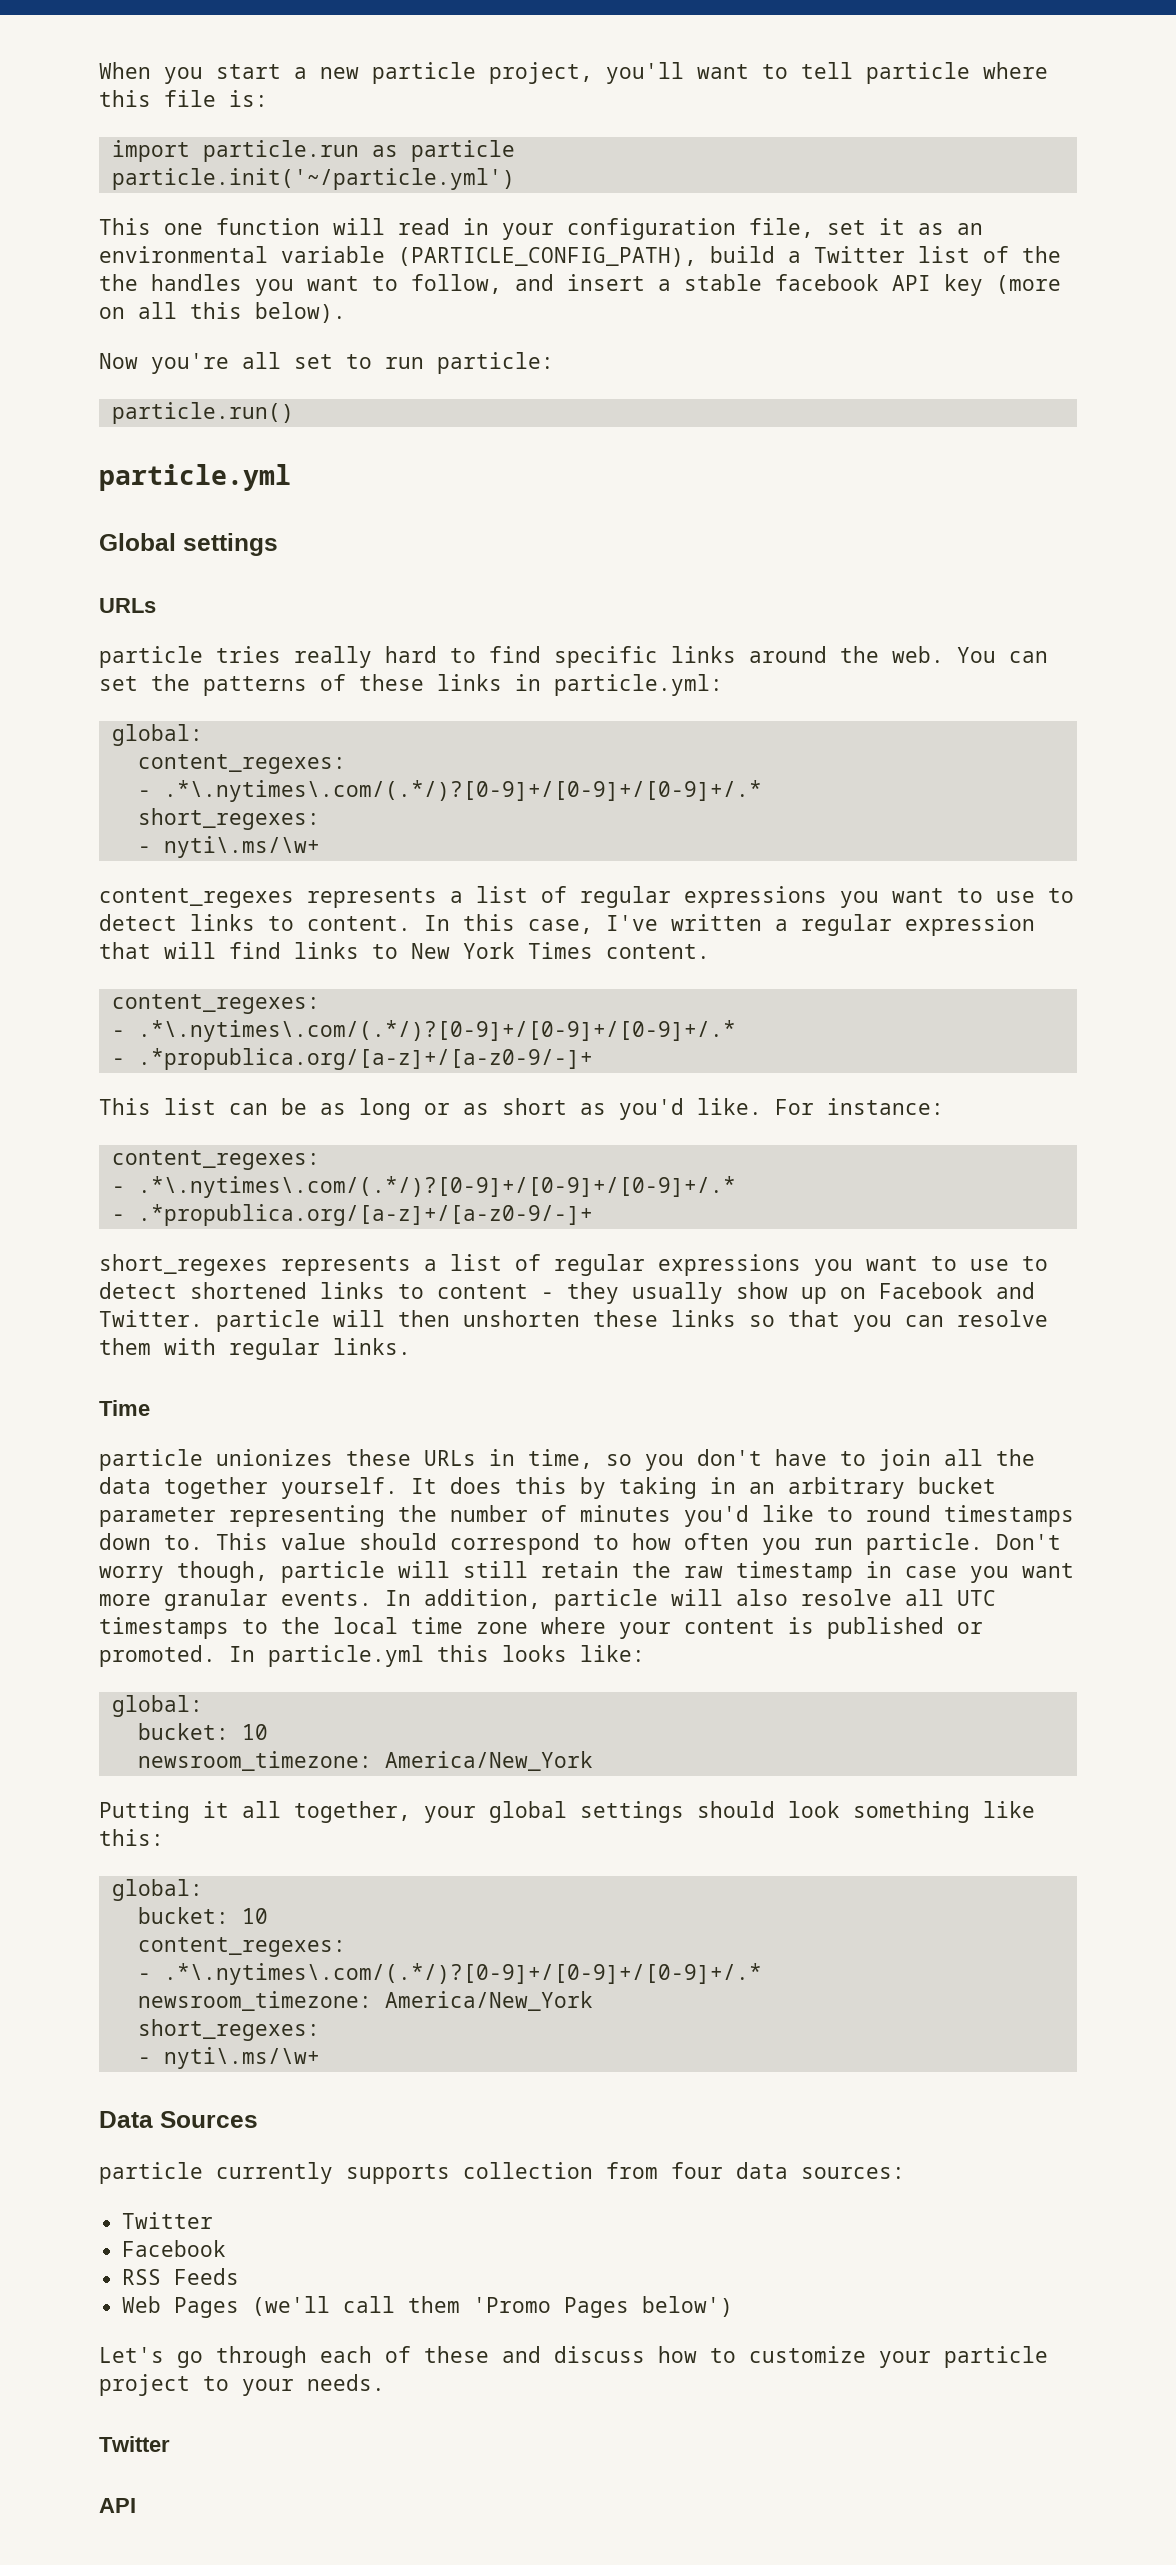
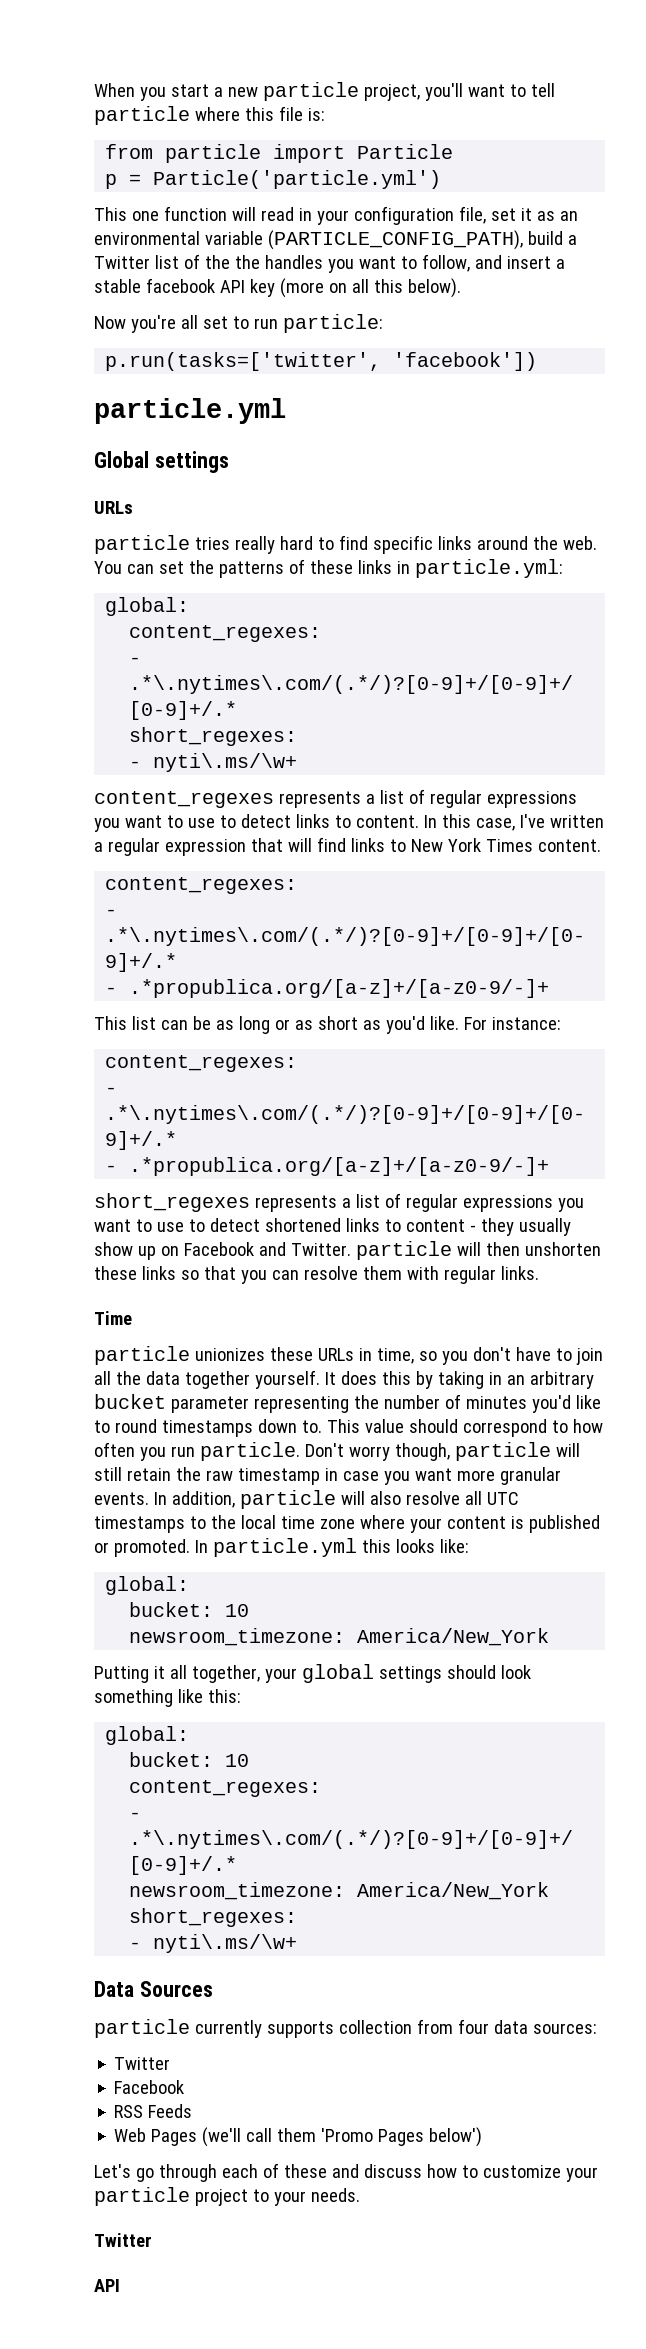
- import particle.run as particle
- particle.init('~/particle.yml')
+ from particle import Particle
+ p = Particle('particle.yml')
- particle.run()
+ p.run(tasks=['twitter', 'facebook'])

